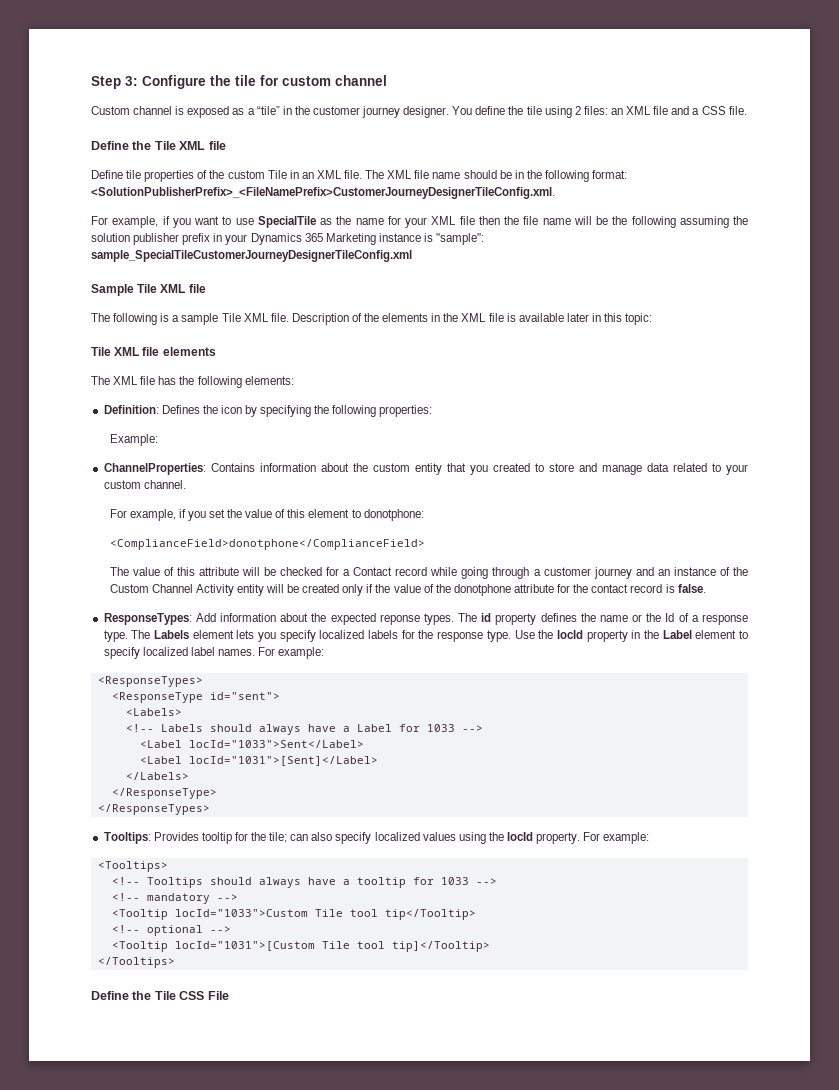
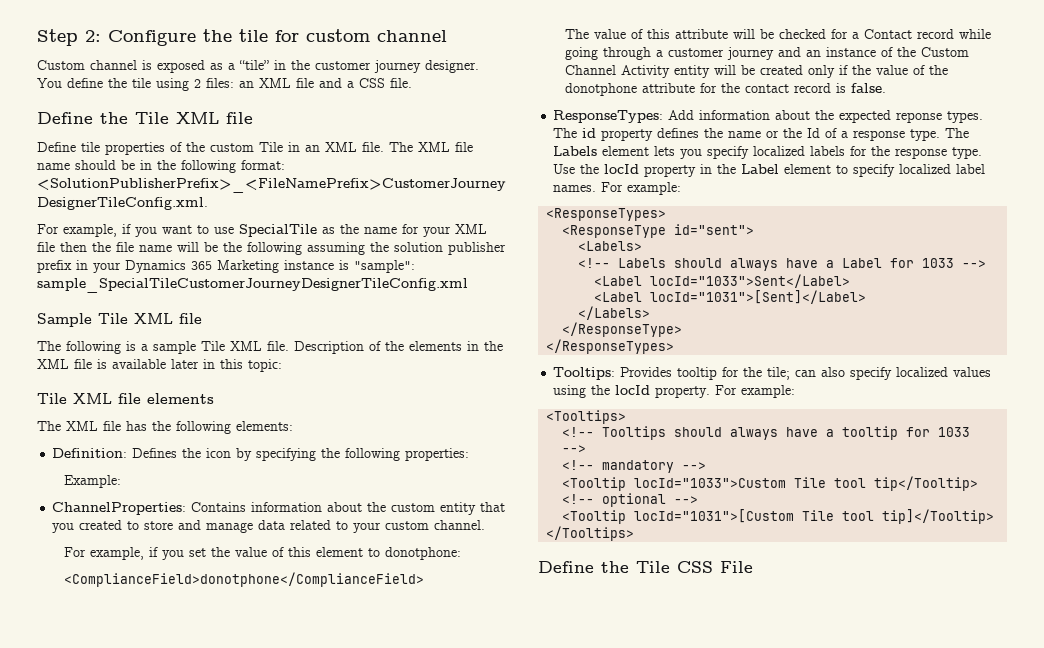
- Step 3: Configure the tile for custom channel
+ Step 2: Configure the tile for custom channel

